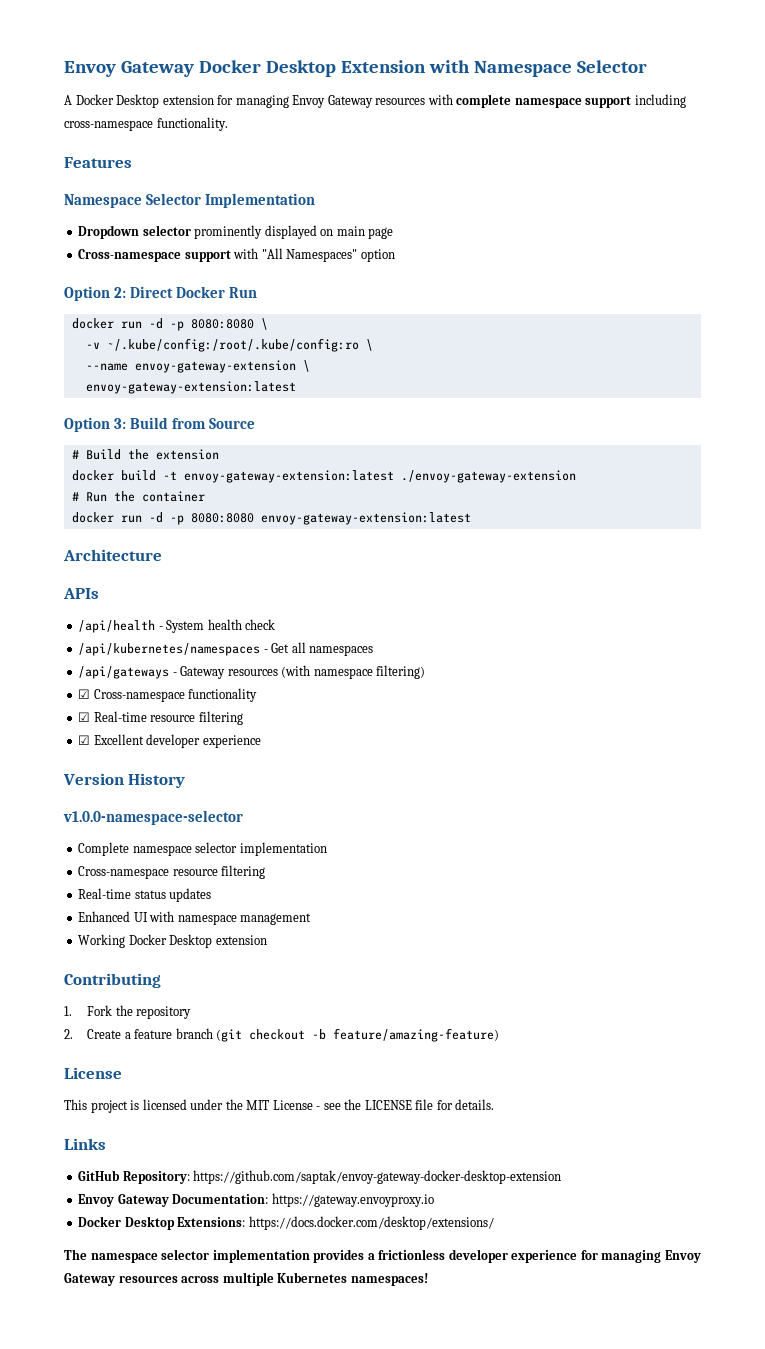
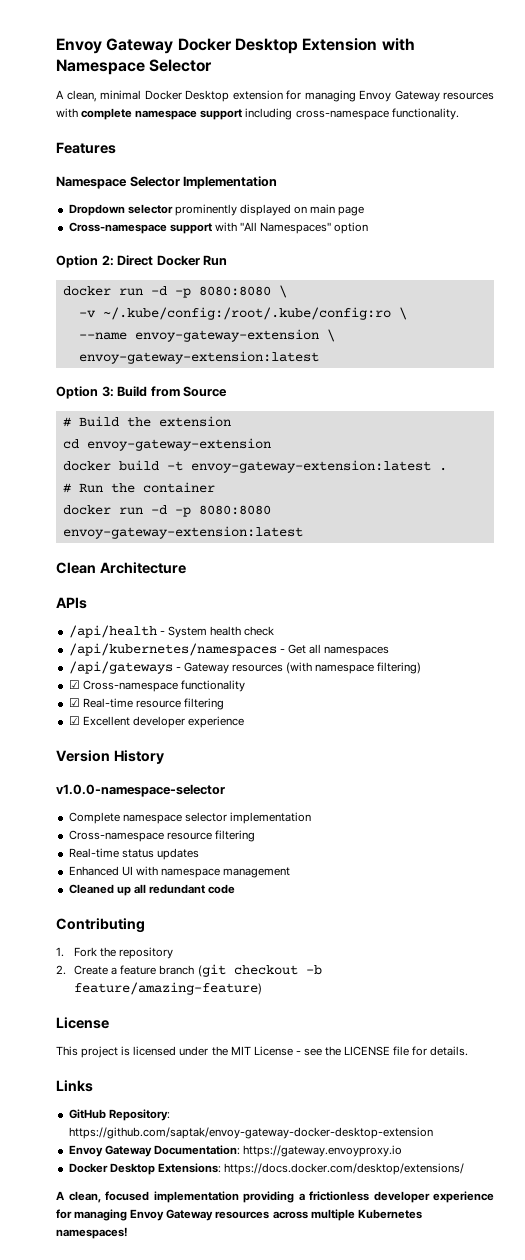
- A Docker Desktop extension for managing Envoy Gateway resources with complete namespace support including cross-namespace functionality.
+ A clean, minimal Docker Desktop extension for managing Envoy Gateway resources with complete namespace support including cross-namespace functionality.
+ cd envoy-gateway-extension
- docker build -t envoy-gateway-extension:latest ./envoy-gateway-extension
+ docker build -t envoy-gateway-extension:latest .
- Architecture
+ Clean Architecture
- Working Docker Desktop extension
+ Cleaned up all redundant code
- The namespace selector implementation provides a frictionless developer experience for managing Envoy Gateway resources across multiple Kubernetes namespaces!
+ A clean, focused implementation providing a frictionless developer experience for managing Envoy Gateway resources across multiple Kubernetes namespaces!

